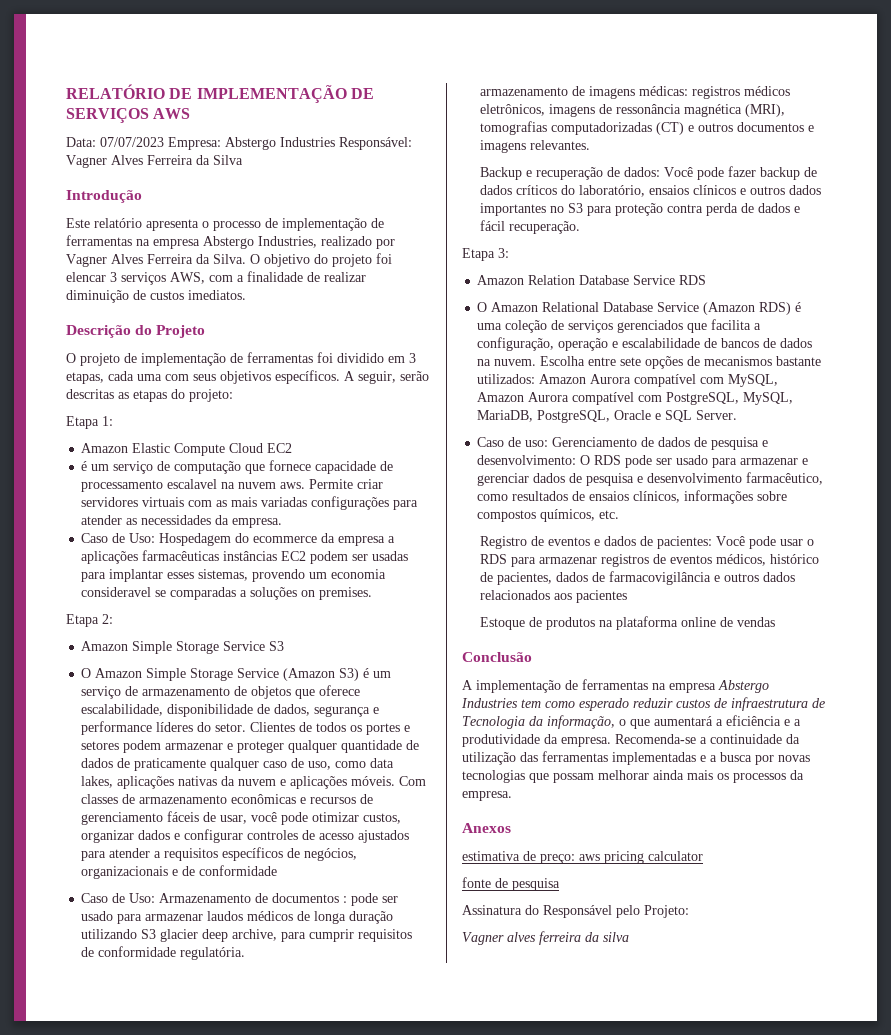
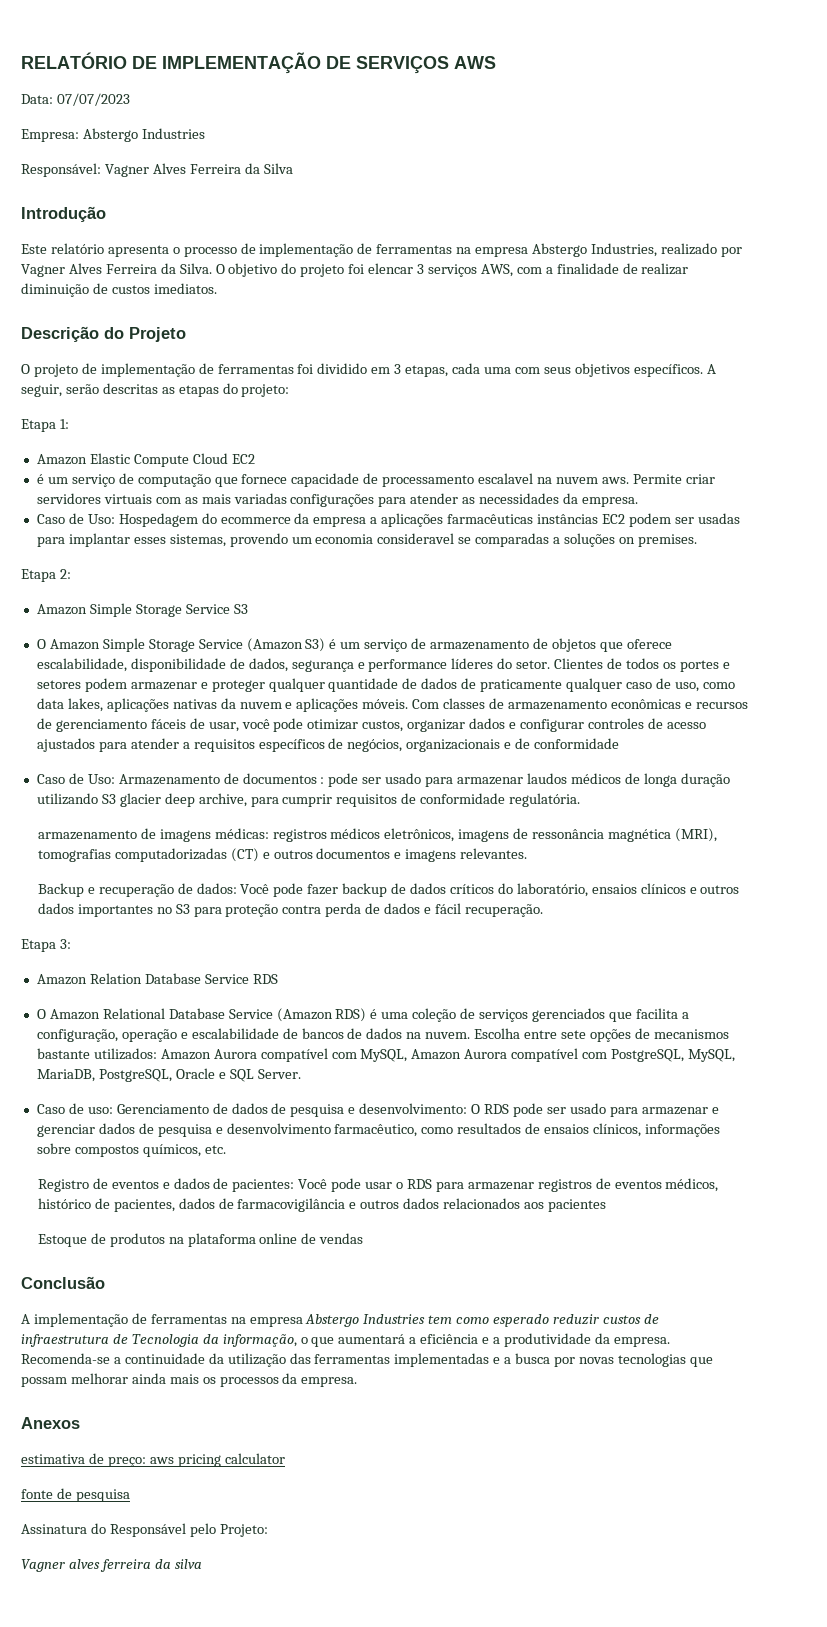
- Data: 07/07/2023 Empresa: Abstergo Industries Responsável: Vagner Alves Ferreira da Silva
+ Data: 07/07/2023
+ Empresa: Abstergo Industries
+ Responsável: Vagner Alves Ferreira da Silva

